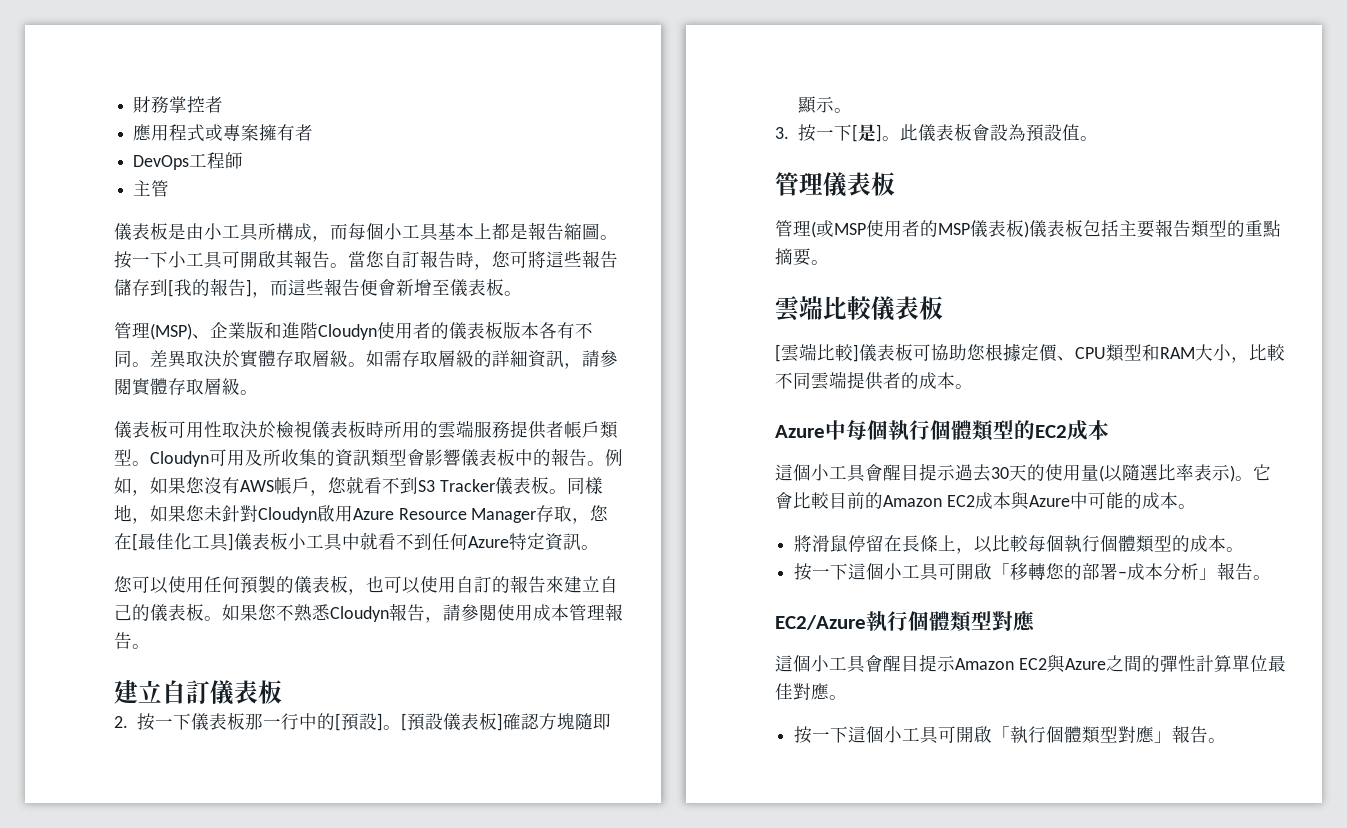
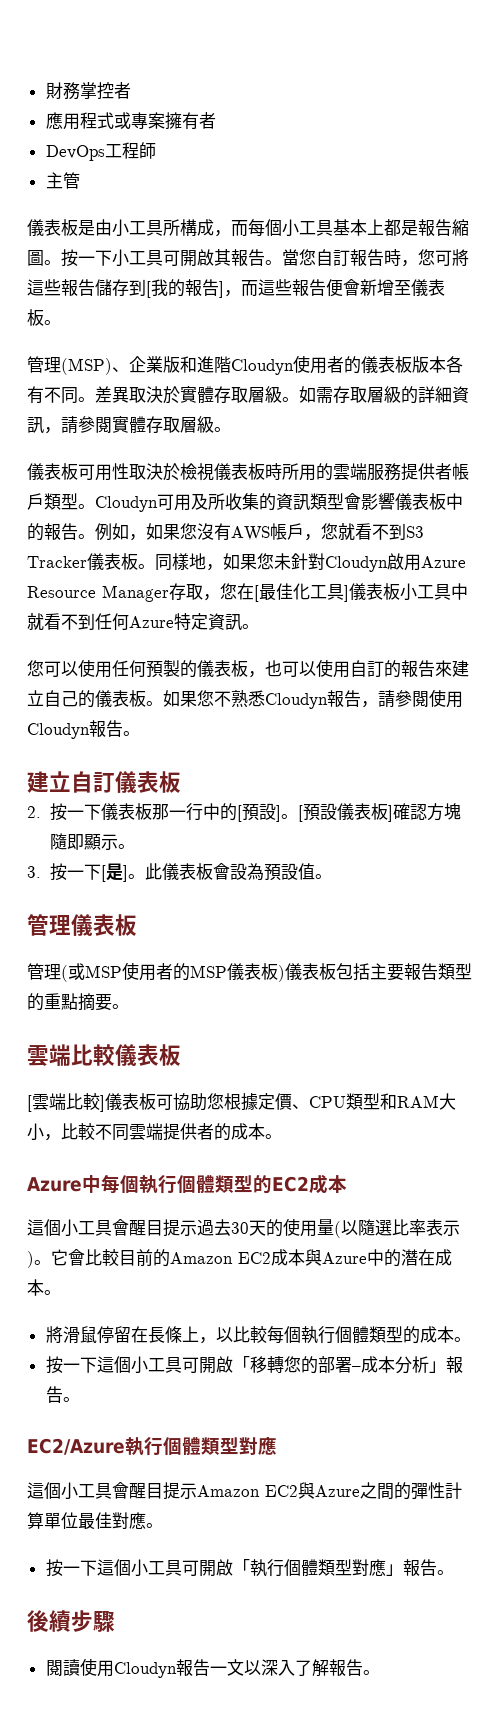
- 如果您不熟悉Cloudyn報告，請參閱使用成本管理報告。
+ 如果您不熟悉Cloudyn報告，請參閱使用Cloudyn報告。
- 它會比較目前的Amazon EC2成本與Azure中可能的成本。
+ 它會比較目前的Amazon EC2成本與Azure中的潛在成本。
+ 後續步驟
+ 閱讀使用Cloudyn報告一文以深入了解報告。

